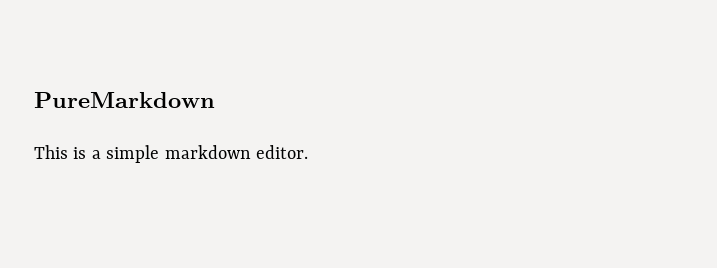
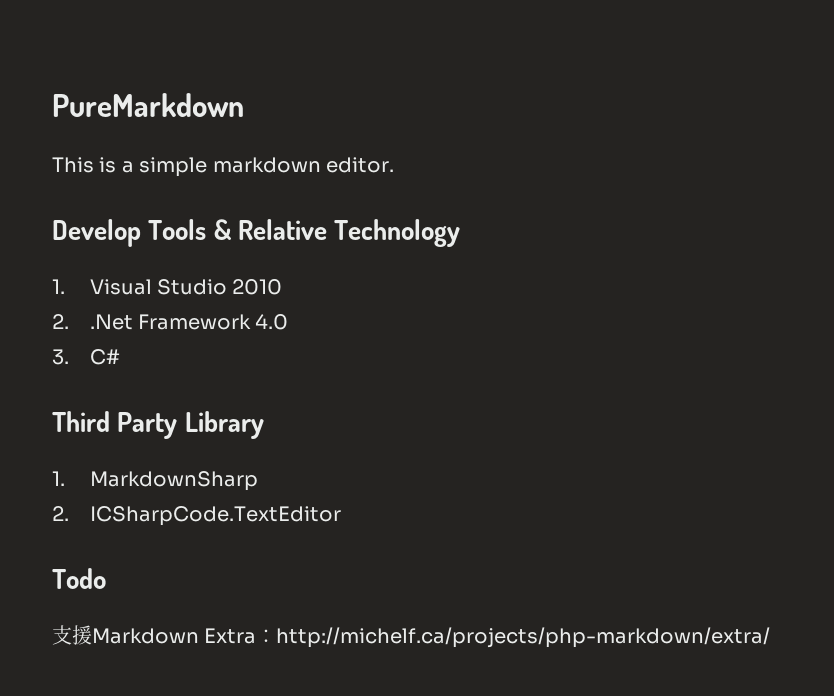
+ Develop Tools & Relative Technology
+ 1. Visual Studio 2010
+ 2. .Net Framework 4.0
+ 3. C#
+ Third Party Library
+ 1. MarkdownSharp
+ 2. ICSharpCode.TextEditor
+ Todo
+ 支援Markdown Extra：http://michelf.ca/projects/php-markdown/extra/

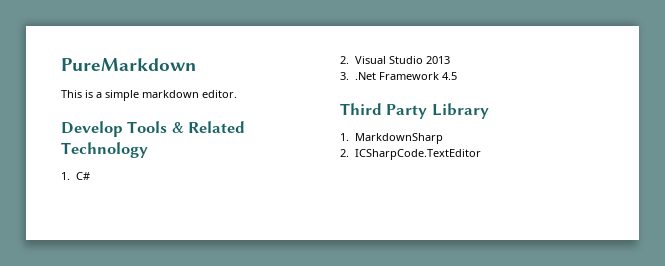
- Develop Tools & Relative Technology
+ Develop Tools & Related Technology
- 1. Visual Studio 2010
- 2. .Net Framework 4.0
- 3. C#
+ 1. C#
+ 2. Visual Studio 2013
+ 3. .Net Framework 4.5
- Todo
- 支援Markdown Extra：http://michelf.ca/projects/php-markdown/extra/

